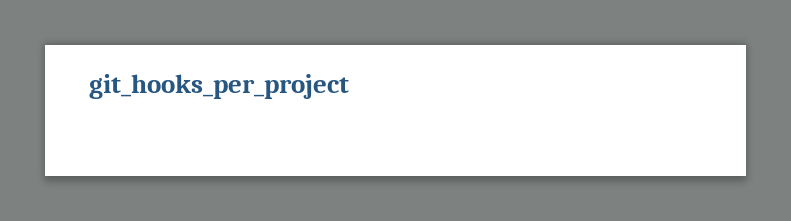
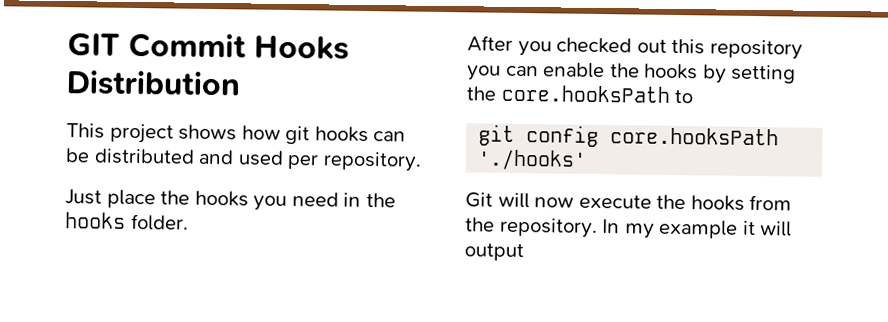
- git_hooks_per_project
+ GIT Commit Hooks Distribution
+ This project shows how git hooks can be distributed and used per repository.
+ Just place the hooks you need in the hooks folder.
+ After you checked out this repository you can enable the hooks by setting the core.hooksPath to
+ git config core.hooksPath './hooks'
+ Git will now execute the hooks from the repository. In my example it will output

